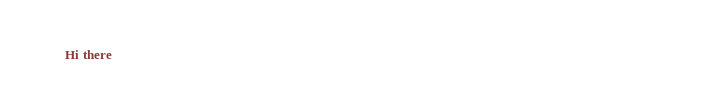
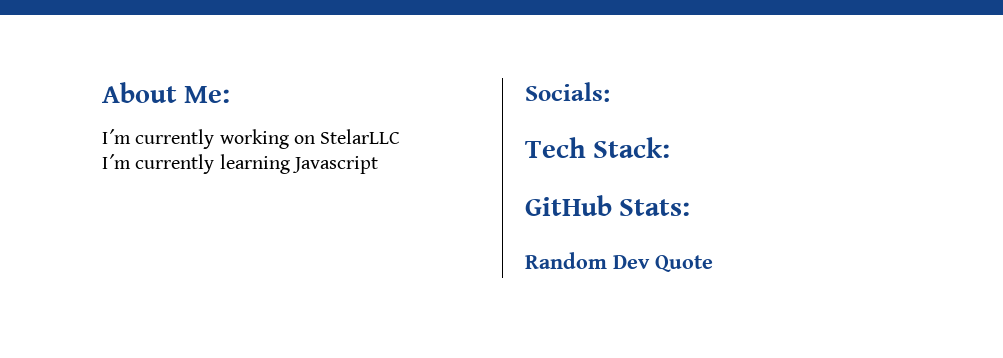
- Hi there
+ About Me:
+ I´m currently working on StelarLLC
+ I´m currently learning Javascript
+ Socials:
+ Tech Stack:
+ GitHub Stats:
+ Random Dev Quote

